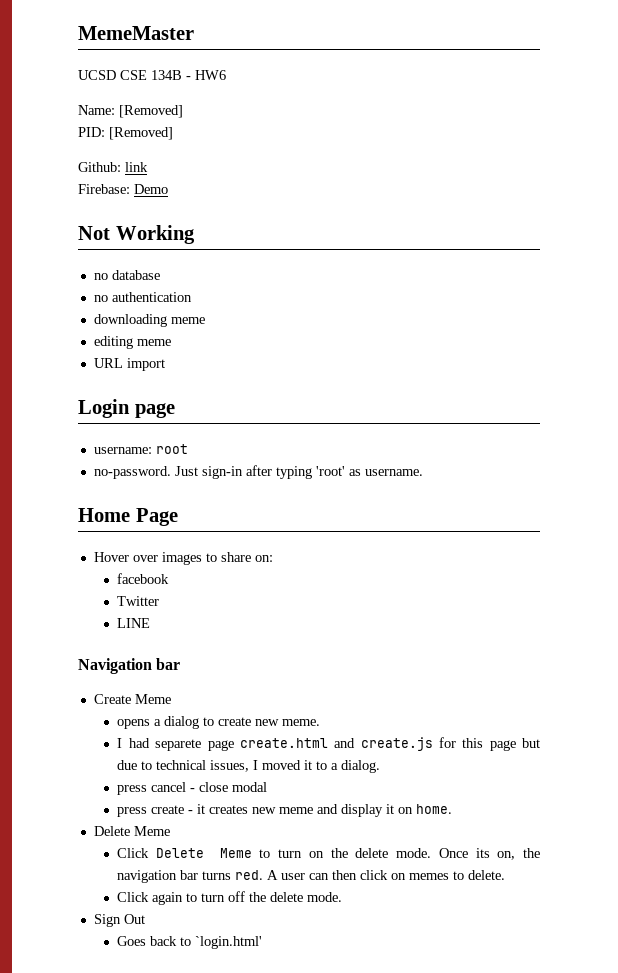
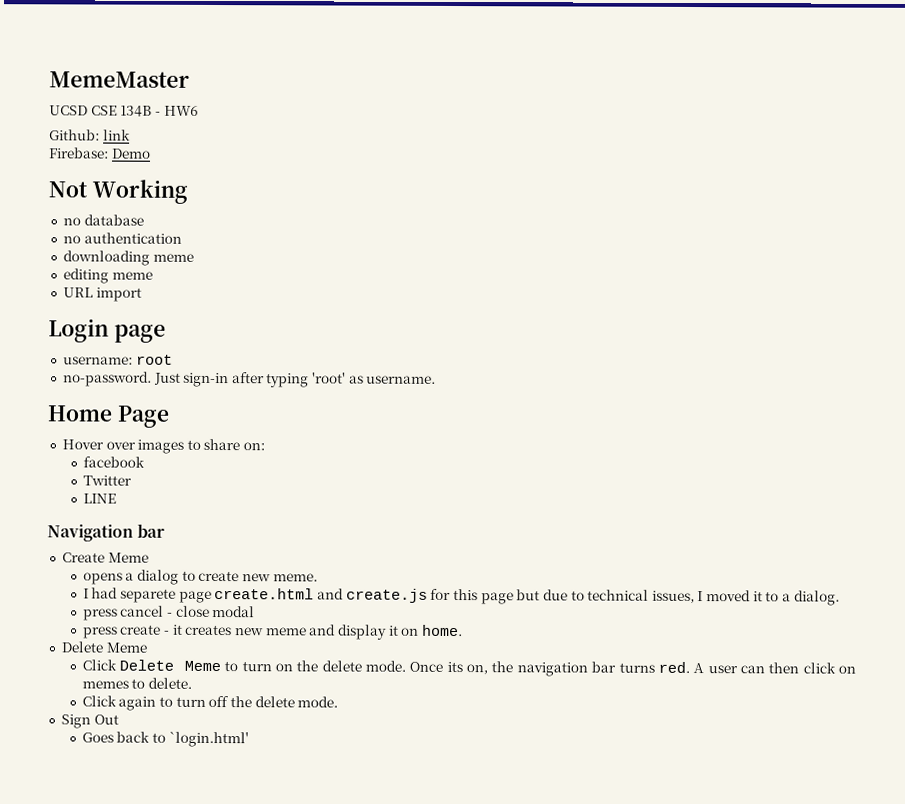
- Name: [Removed]
- PID: [Removed]

